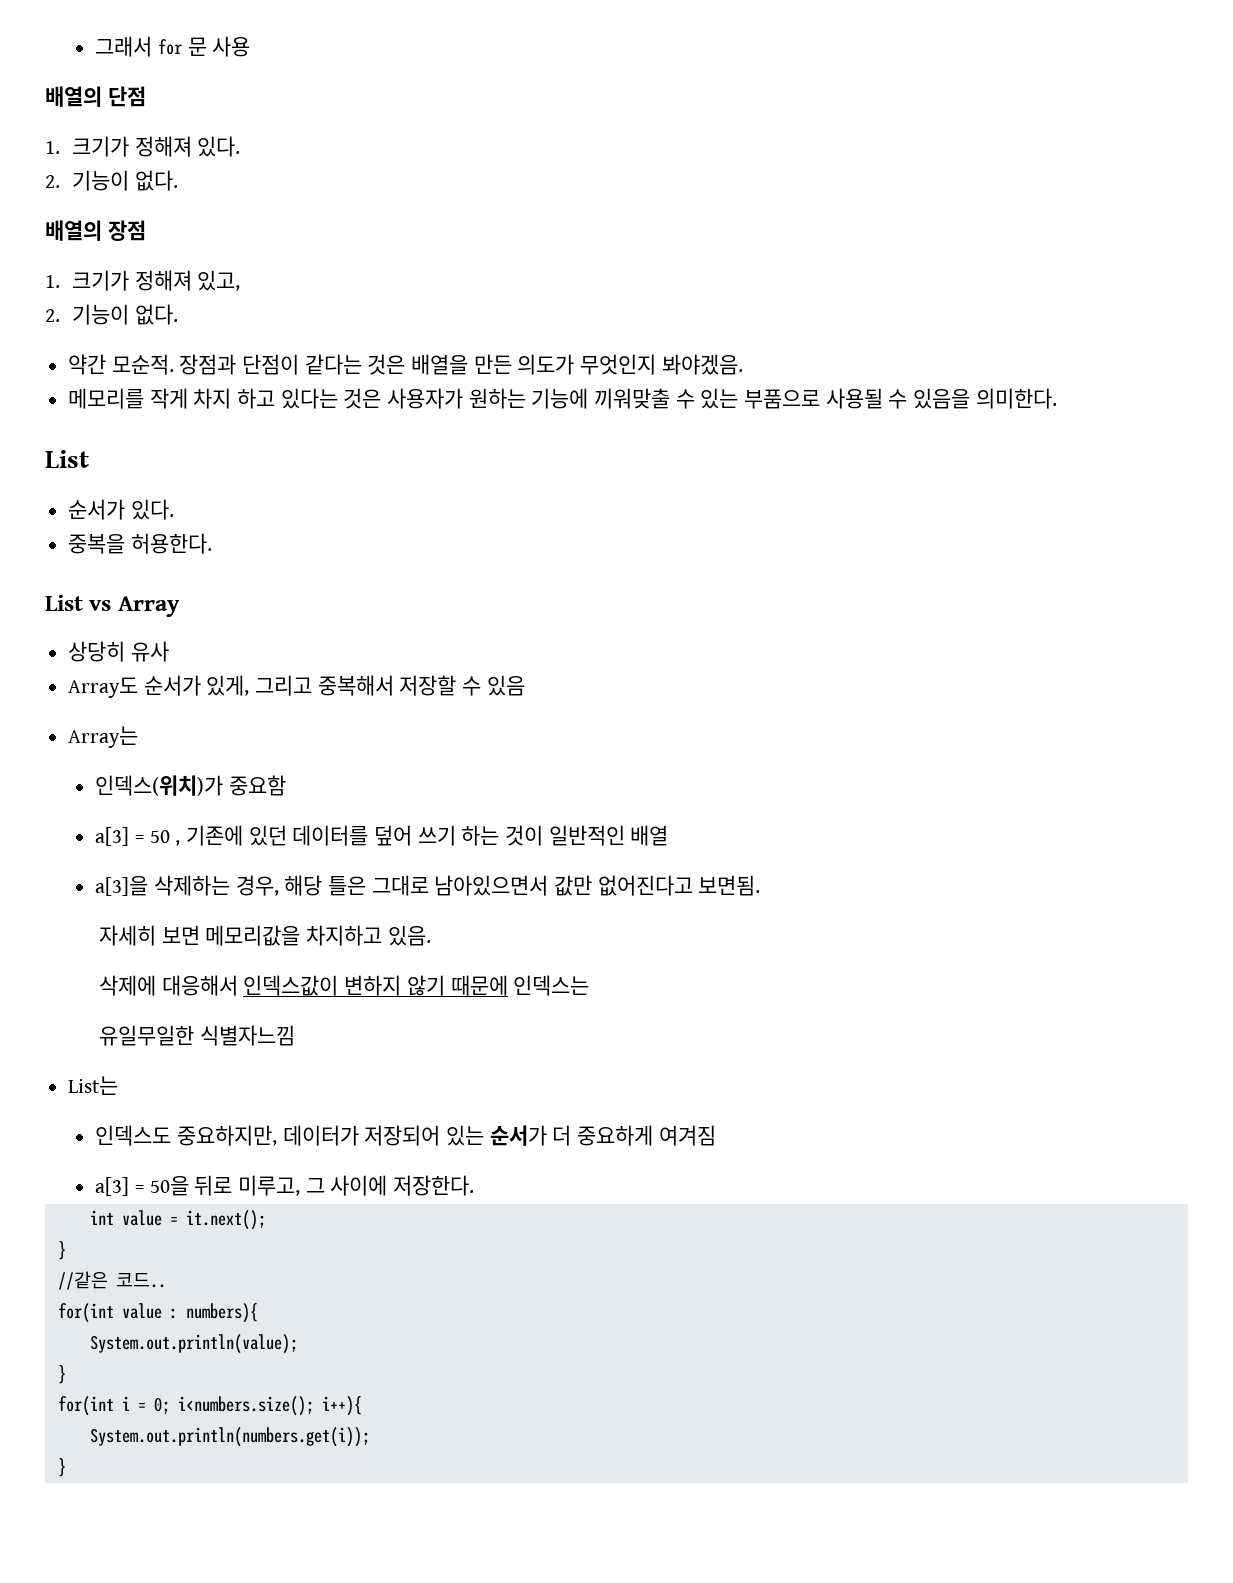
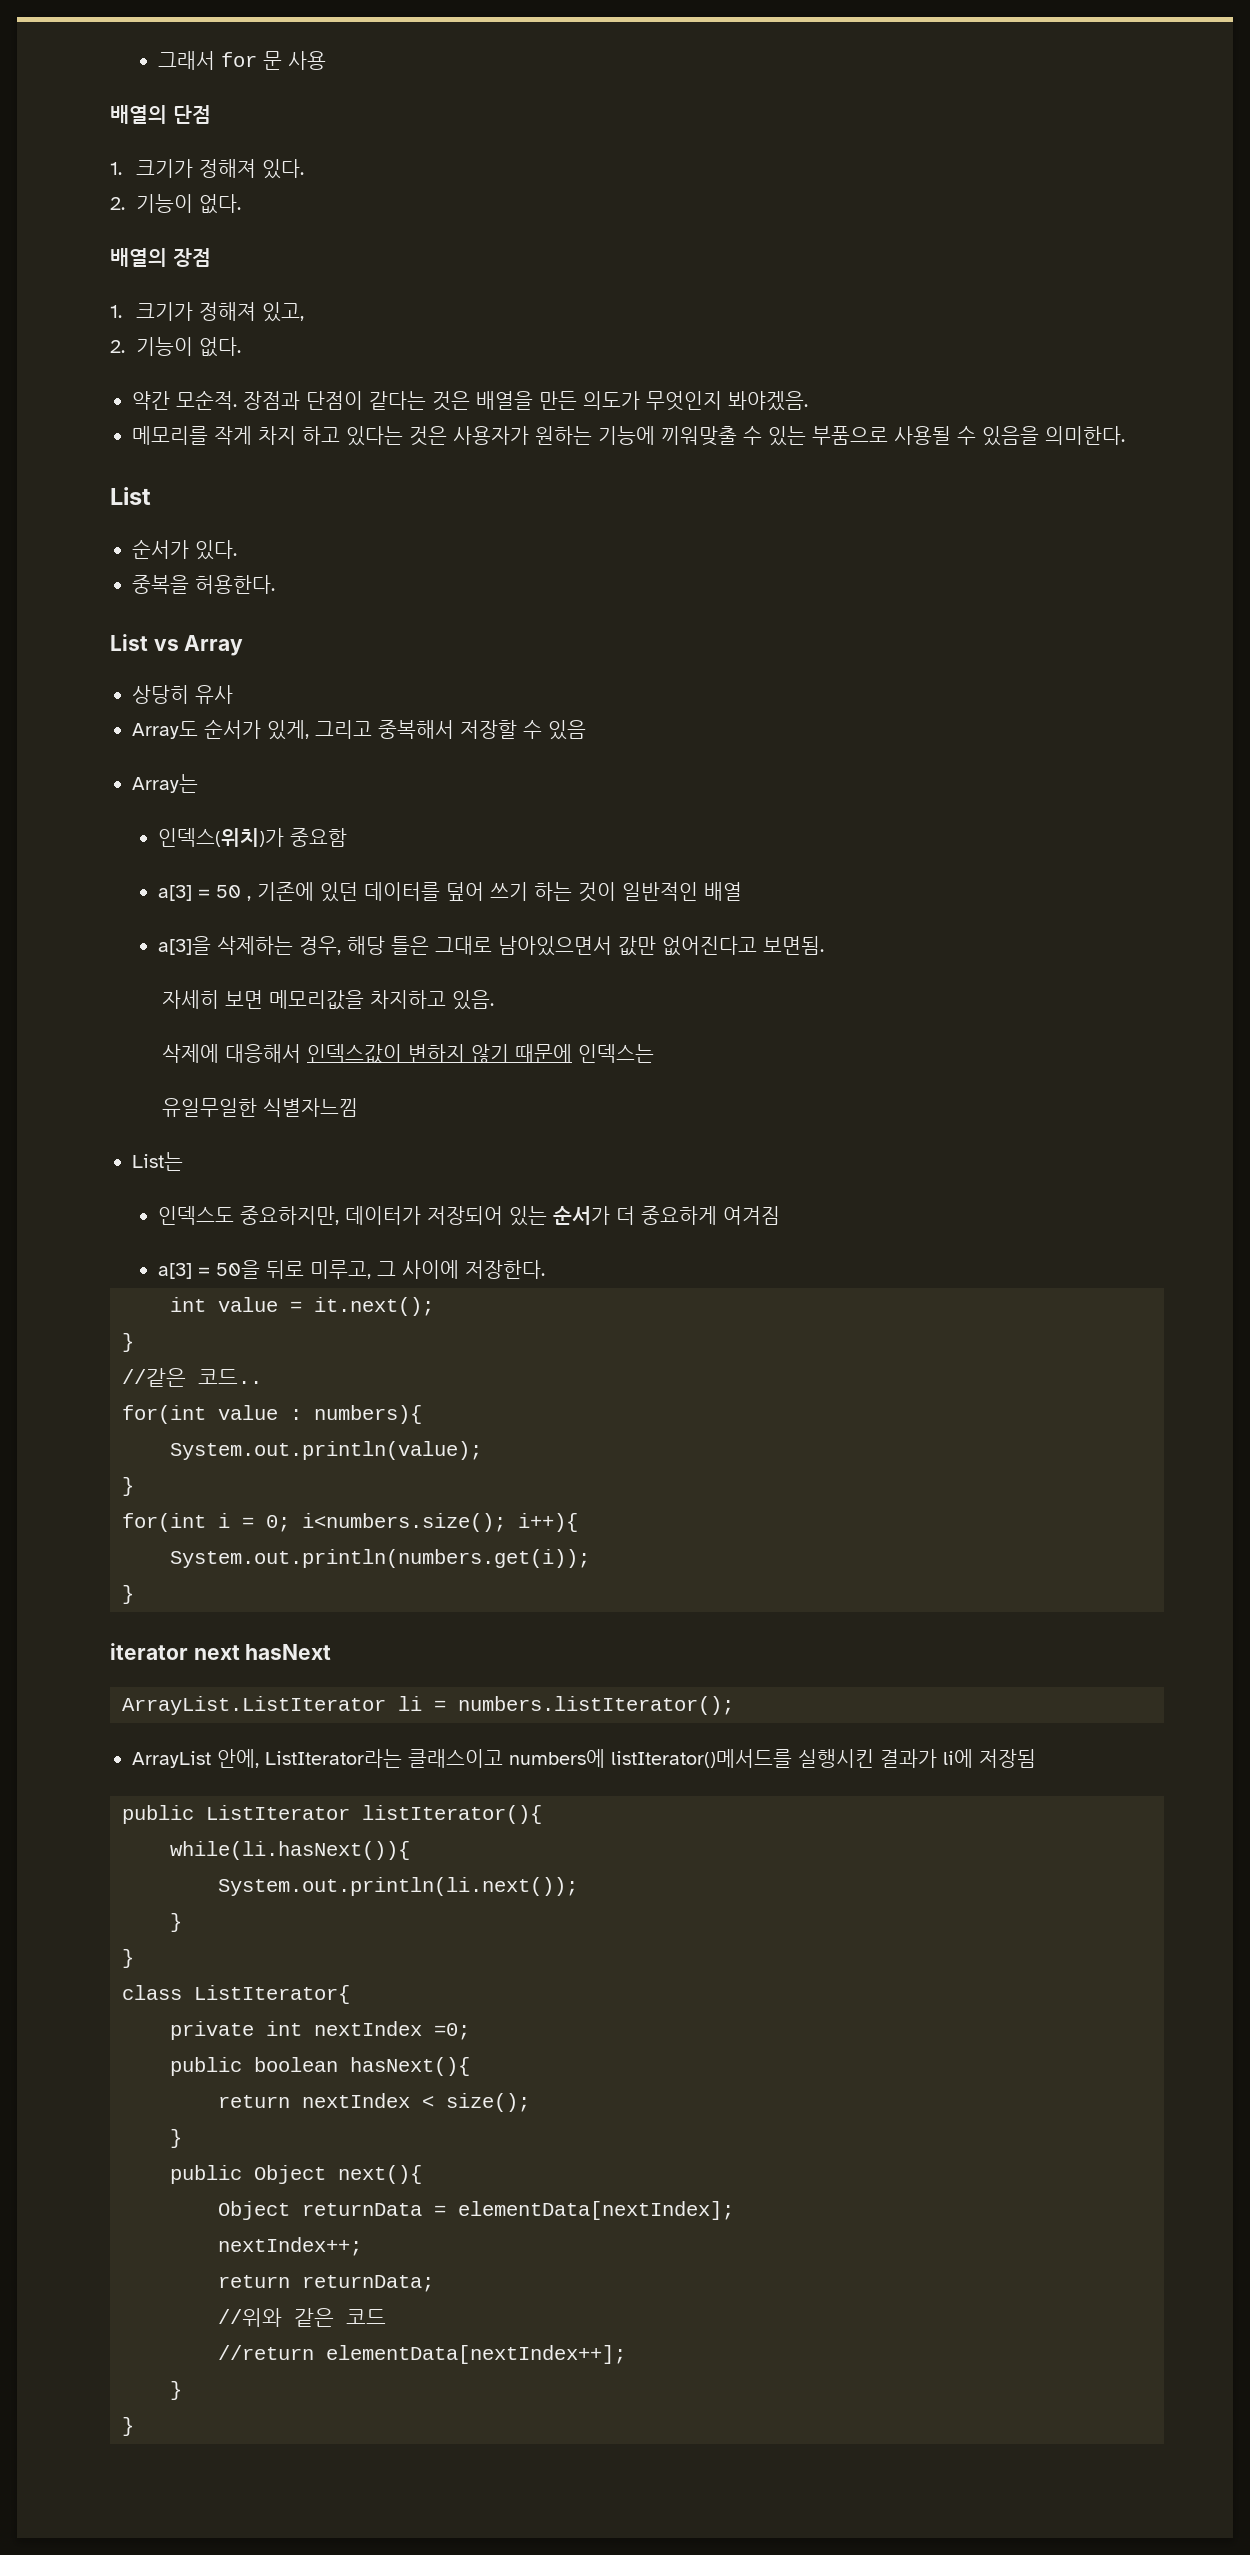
+ iterator next hasNext
+ ArrayList.ListIterator li = numbers.listIterator();
+ ArrayList 안에, ListIterator라는 클래스이고 numbers에 listIterator()메서드를 실행시킨 결과가 li에 저장됨
+ public ListIterator listIterator(){
+ while(li.hasNext()){
+ System.out.println(li.next());
+ }
+ }
+ class ListIterator{
+ private int nextIndex =0;
+ public boolean hasNext(){
+ return nextIndex < size();
+ }
+ public Object next(){
+ Object returnData = elementData[nextIndex];
+ nextIndex++;
+ return returnData;
+ //위와 같은 코드
+ //return elementData[nextIndex++];
+ }
+ }

